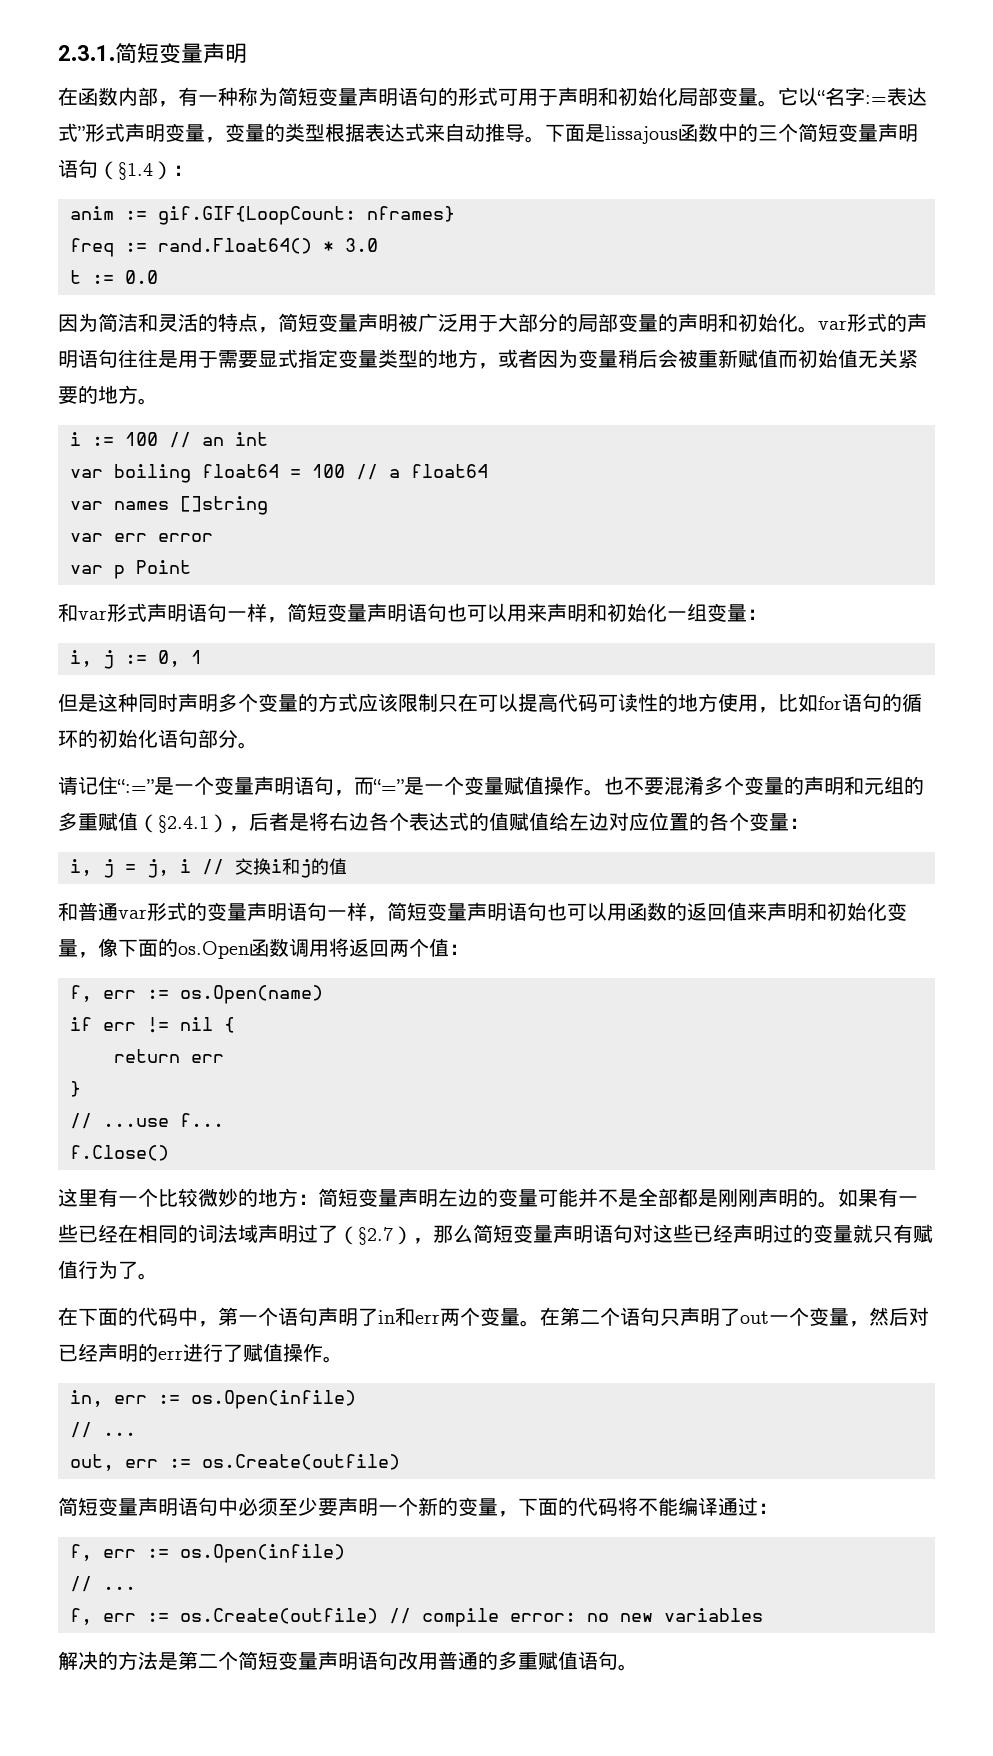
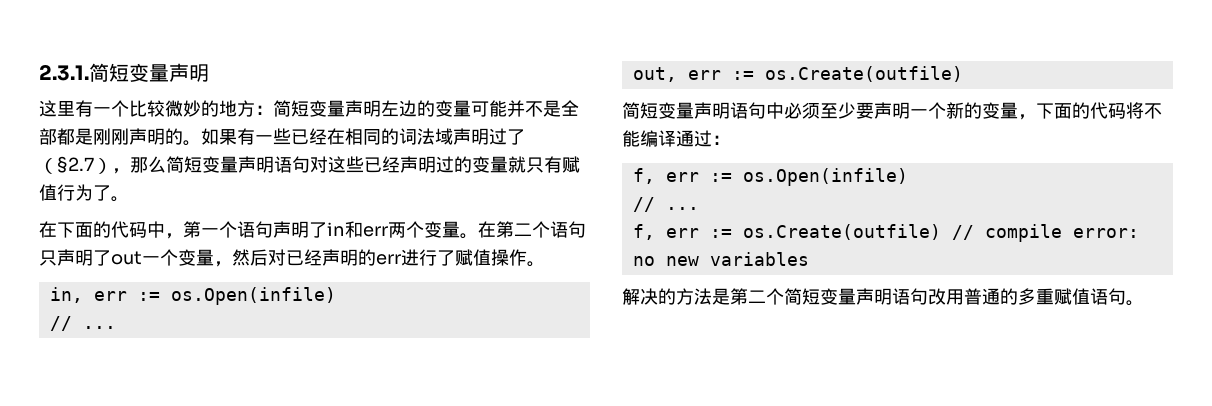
- 在函数内部，有一种称为简短变量声明语句的形式可用于声明和初始化局部变量。它以“名字:=表达式”形式声明变量，变量的类型根据表达式来自动推导。下面是lissajous函数中的三个简短变量声明语句（§1.4）：
- anim := gif.GIF{LoopCount: nframes}
- freq := rand.Float64() * 3.0
- t := 0.0
- 因为简洁和灵活的特点，简短变量声明被广泛用于大部分的局部变量的声明和初始化。var形式的声明语句往往是用于需要显式指定变量类型的地方，或者因为变量稍后会被重新赋值而初始值无关紧要的地方。
- i := 100 // an int
- var boiling float64 = 100 // a float64
- var names []string
- var err error
- var p Point
- 和var形式声明语句一样，简短变量声明语句也可以用来声明和初始化一组变量：
- i, j := 0, 1
- 但是这种同时声明多个变量的方式应该限制只在可以提高代码可读性的地方使用，比如for语句的循环的初始化语句部分。
- 请记住“:=”是一个变量声明语句，而“=”是一个变量赋值操作。也不要混淆多个变量的声明和元组的多重赋值（§2.4.1），后者是将右边各个表达式的值赋值给左边对应位置的各个变量：
- i, j = j, i // 交换i和j的值
- 和普通var形式的变量声明语句一样，简短变量声明语句也可以用函数的返回值来声明和初始化变量，像下面的os.Open函数调用将返回两个值：
- f, err := os.Open(name)
- if err != nil {
- return err
- }
- // ...use f...
- f.Close()

